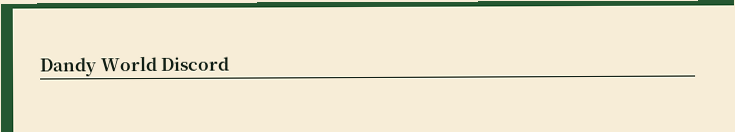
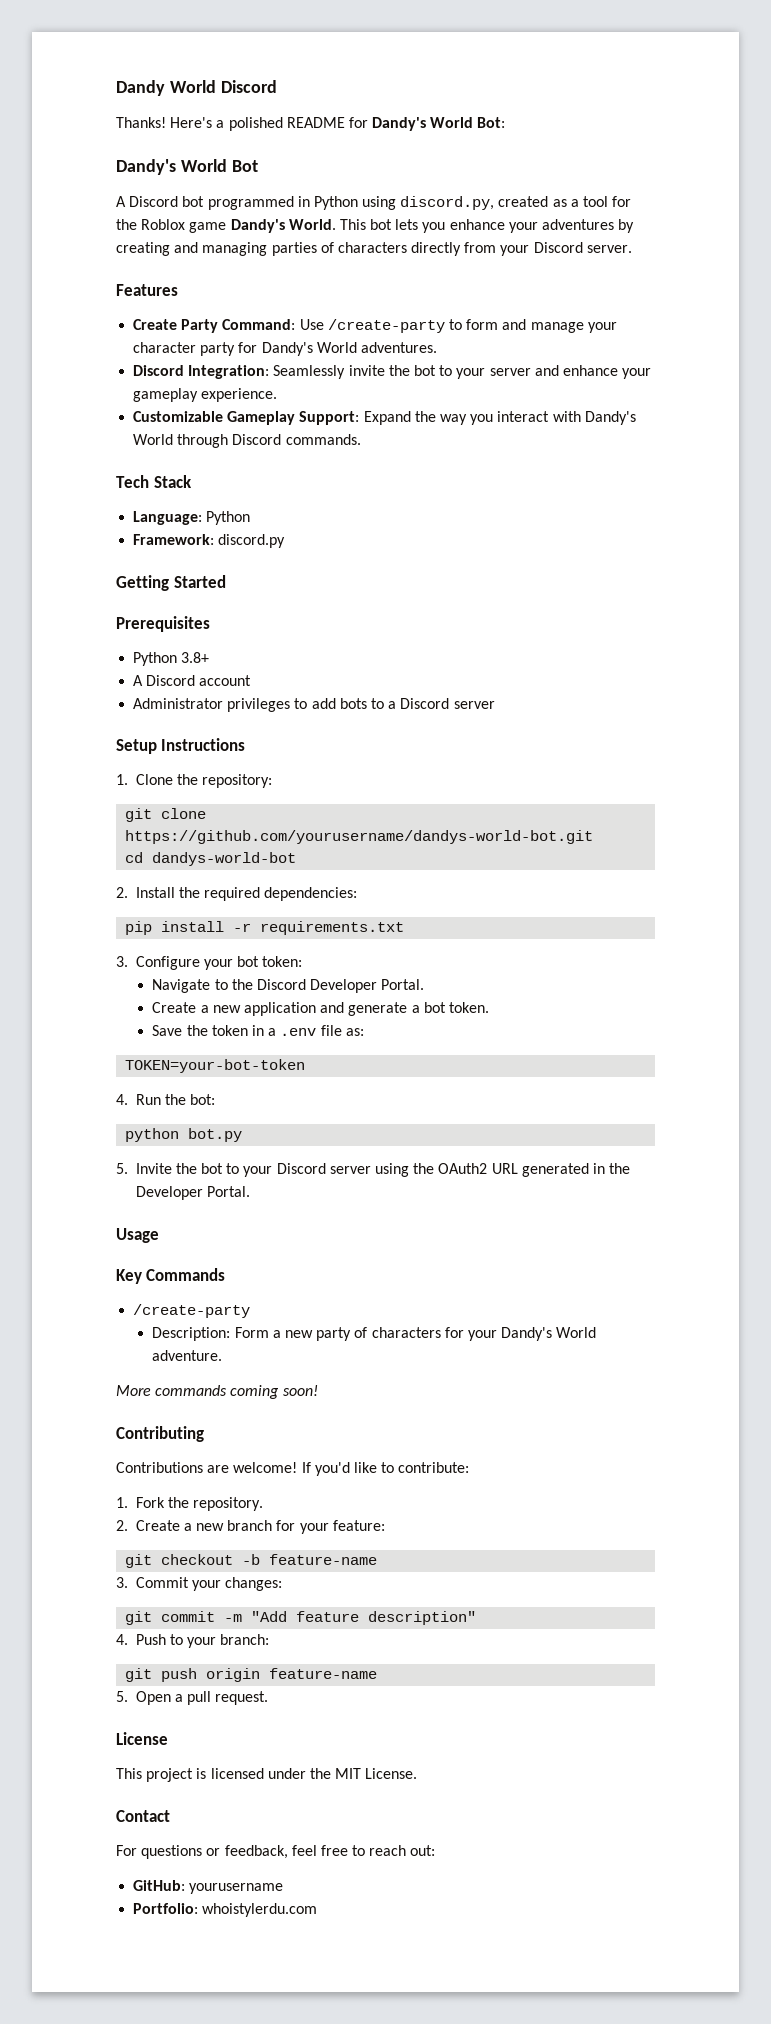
+ Thanks! Here's a polished README for Dandy's World Bot:
+ Dandy's World Bot
+ A Discord bot programmed in Python using discord.py, created as a tool for the Roblox game Dandy's World. This bot lets you enhance your adventures by creating and managing parties of characters directly from your Discord server.
+ Features
+ Create Party Command: Use /create-party to form and manage your character party for Dandy's World adventures.
+ Discord Integration: Seamlessly invite the bot to your server and enhance your gameplay experience.
+ Customizable Gameplay Support: Expand the way you interact with Dandy's World through Discord commands.
+ Tech Stack
+ Language: Python
+ Framework: discord.py
+ Getting Started
+ Prerequisites
+ Python 3.8+
+ A Discord account
+ Administrator privileges to add bots to a Discord server
+ Setup Instructions
+ 1. Clone the repository:
+ git clone https://github.com/yourusername/dandys-world-bot.git
+ cd dandys-world-bot
+ 2. Install the required dependencies:
+ pip install -r requirements.txt
+ 3. Configure your bot token:
+ Navigate to the Discord Developer Portal.
+ Create a new application and generate a bot token.
+ Save the token in a .env file as:
+ TOKEN=your-bot-token
+ 4. Run the bot:
+ python bot.py
+ 5. Invite the bot to your Discord server using the OAuth2 URL generated in the Developer Portal.
+ Usage
+ Key Commands
+ /create-party
+ Description: Form a new party of characters for your Dandy's World adventure.
+ More commands coming soon!
+ Contributing
+ Contributions are welcome! If you'd like to contribute:
+ 1. Fork the repository.
+ 2. Create a new branch for your feature:
+ git checkout -b feature-name
+ 3. Commit your changes:
+ git commit -m "Add feature description"
+ 4. Push to your branch:
+ git push origin feature-name
+ 5. Open a pull request.
+ License
+ This project is licensed under the MIT License.
+ Contact
+ For questions or feedback, feel free to reach out:
+ GitHub: yourusername
+ Portfolio: whoistylerdu.com

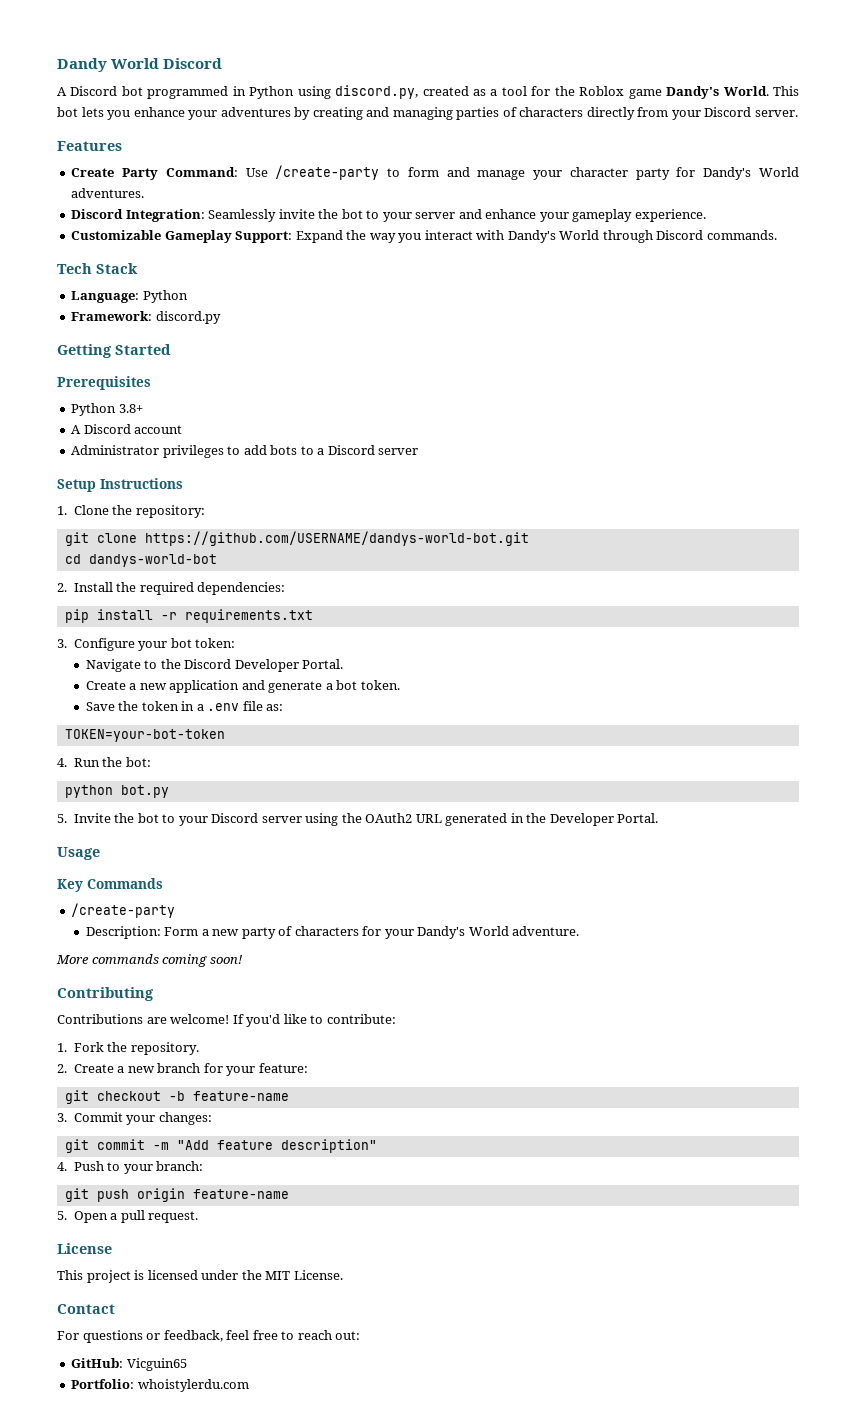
- Thanks! Here's a polished README for Dandy's World Bot:
- Dandy's World Bot
- git clone https://github.com/yourusername/dandys-world-bot.git
+ git clone https://github.com/USERNAME/dandys-world-bot.git
- GitHub: yourusername
+ GitHub: Vicguin65

